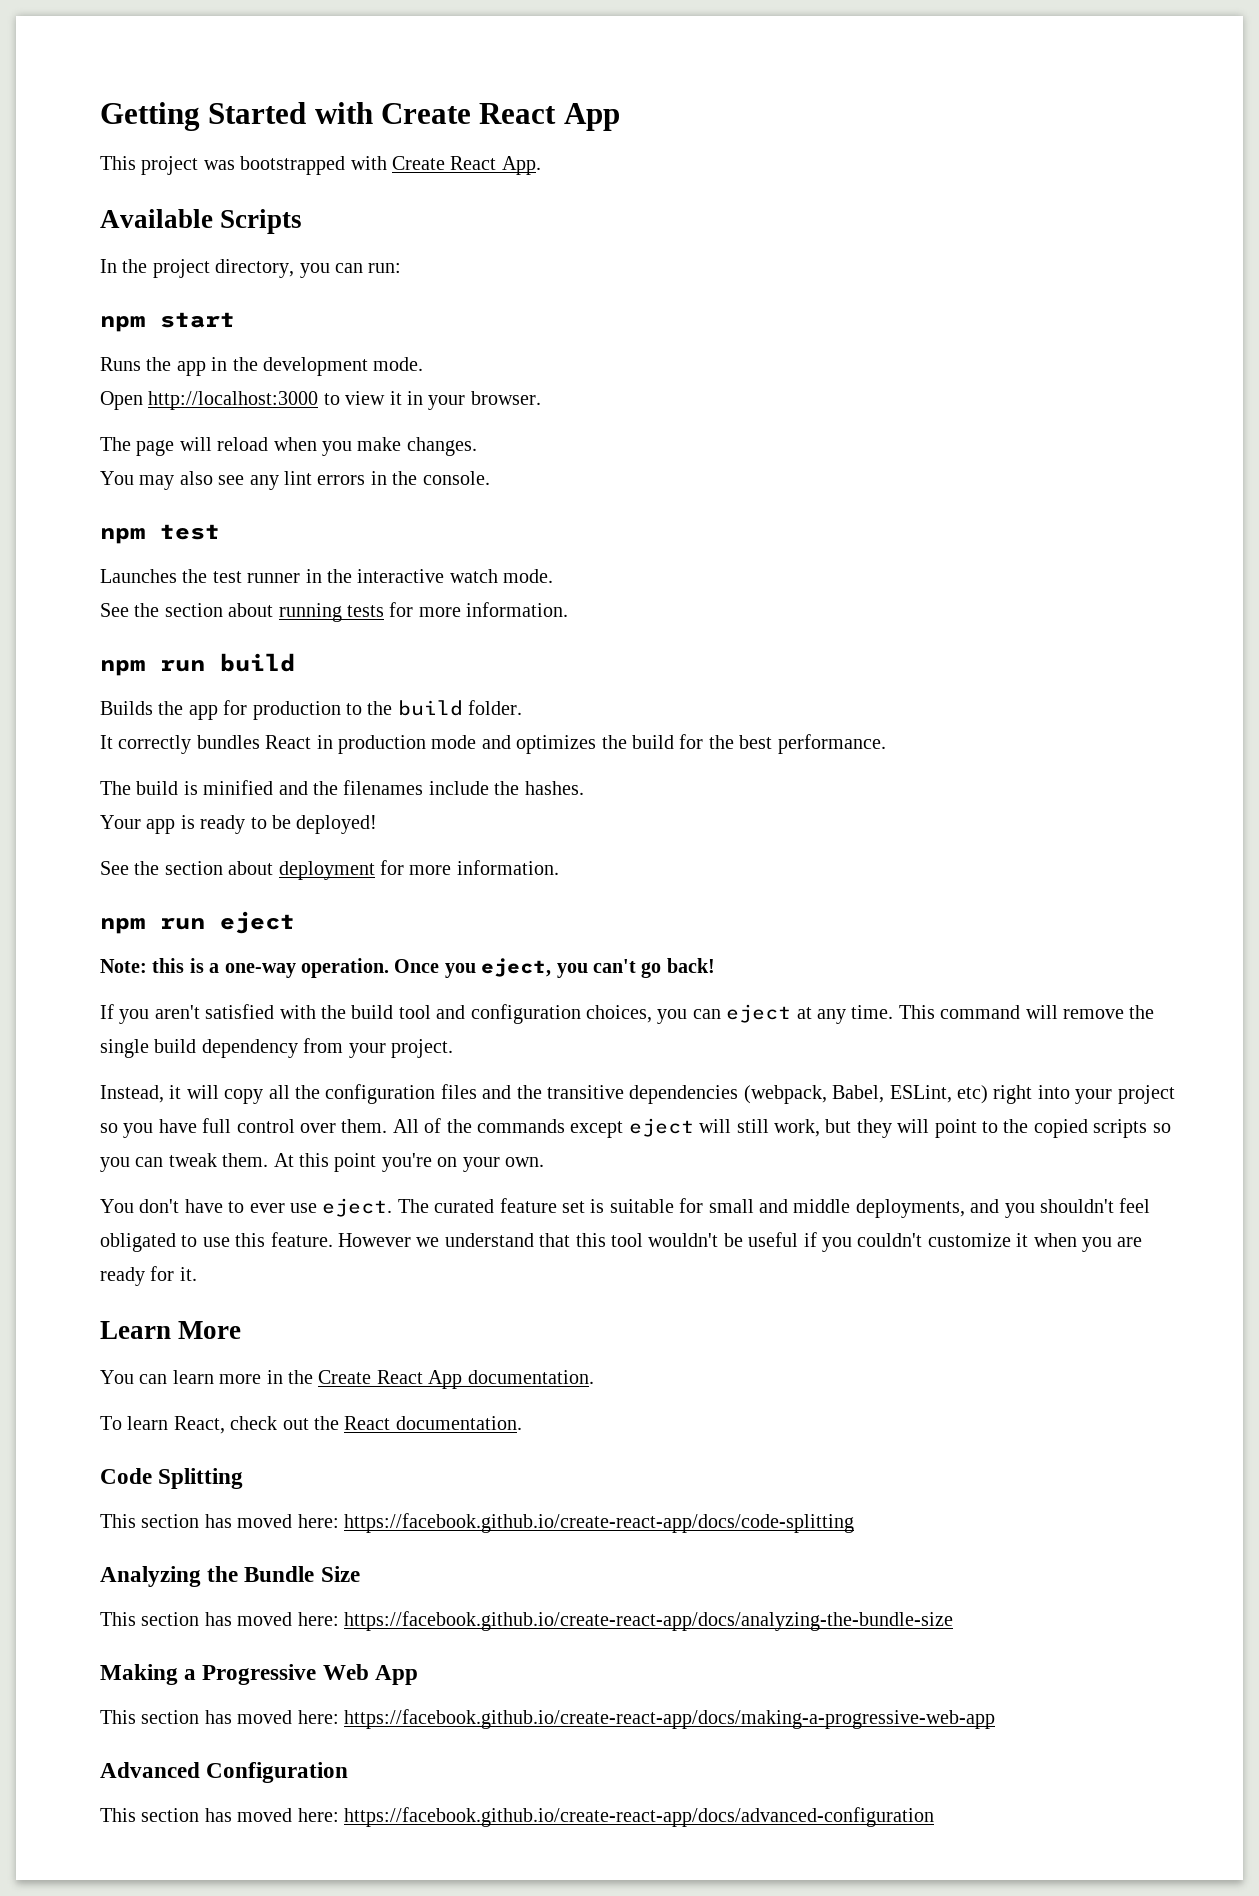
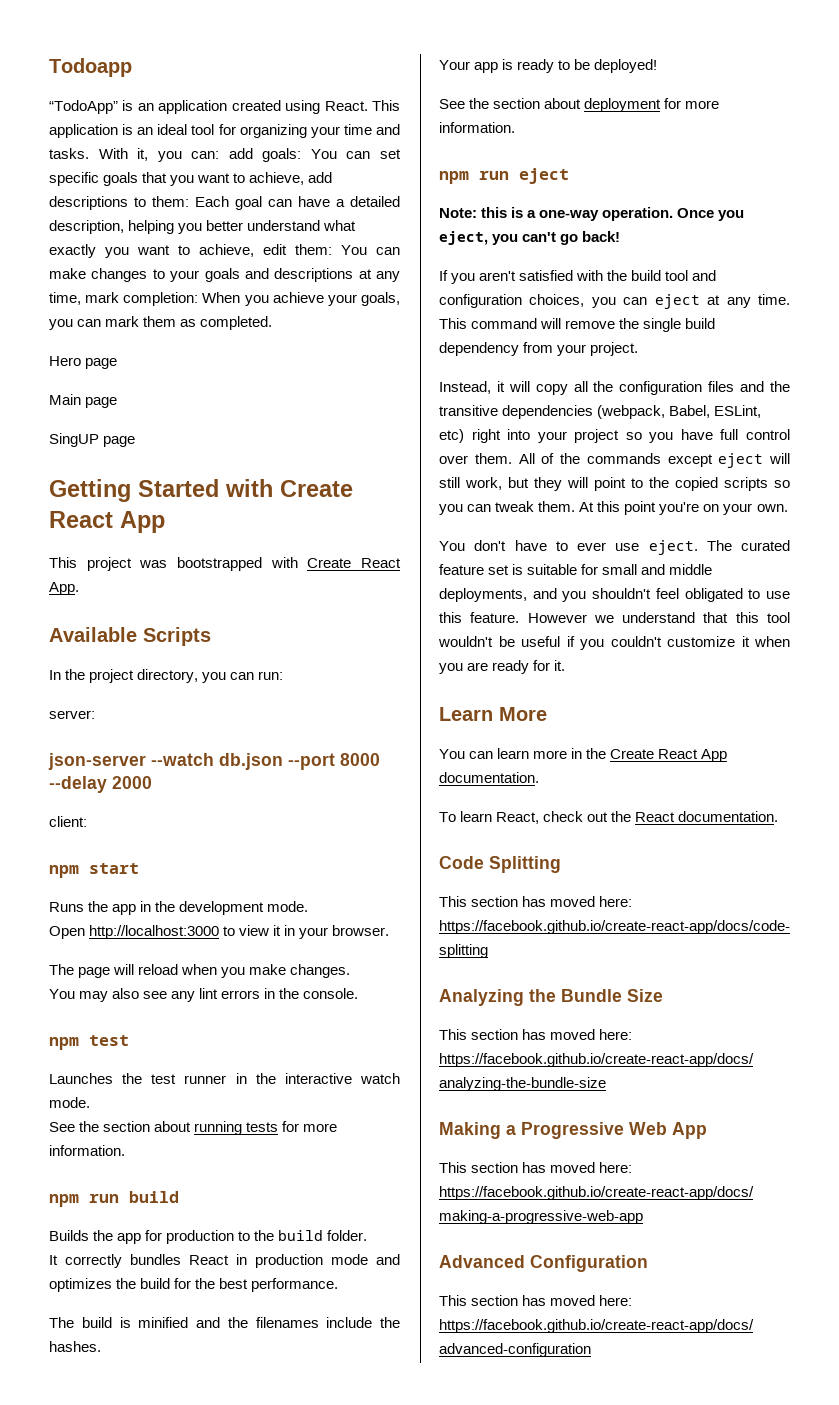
+ Todoapp
+ “TodoApp” is an application created using React. This application is an ideal tool for organizing your time and tasks. With it, you can: add goals: You can set specific goals that you want to achieve, add descriptions to them: Each goal can have a detailed description, helping you better understand what exactly you want to achieve, edit them: You can make changes to your goals and descriptions at any time, mark completion: When you achieve your goals, you can mark them as completed.
+ Hero page
+ Main page
+ SingUP page
+ server:
+ json-server --watch db.json --port 8000 --delay 2000
+ client:

